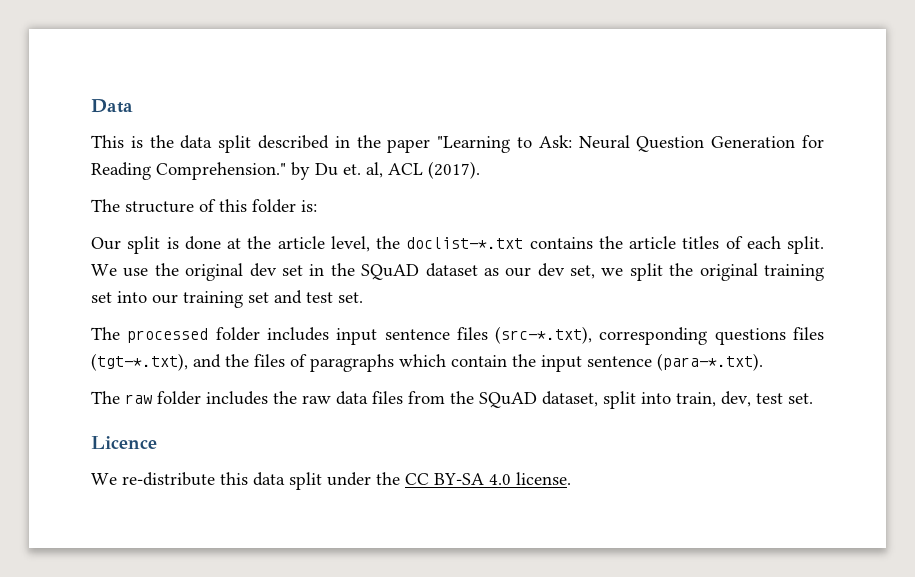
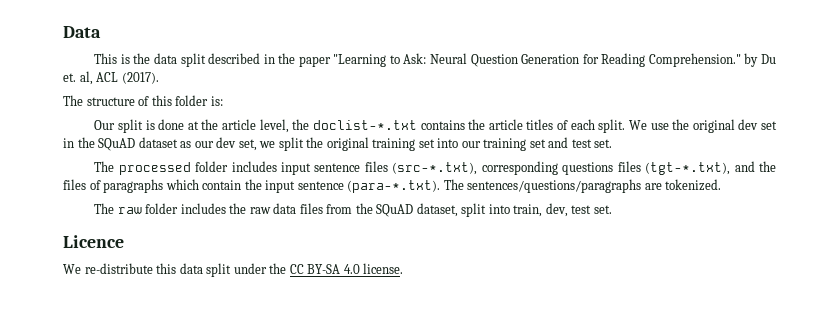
- The processed folder includes input sentence files (src-*.txt), corresponding questions files (tgt-*.txt), and the files of paragraphs which contain the input sentence (para-*.txt).
+ The processed folder includes input sentence files (src-*.txt), corresponding questions files (tgt-*.txt), and the files of paragraphs which contain the input sentence (para-*.txt). The sentences/questions/paragraphs are tokenized.

